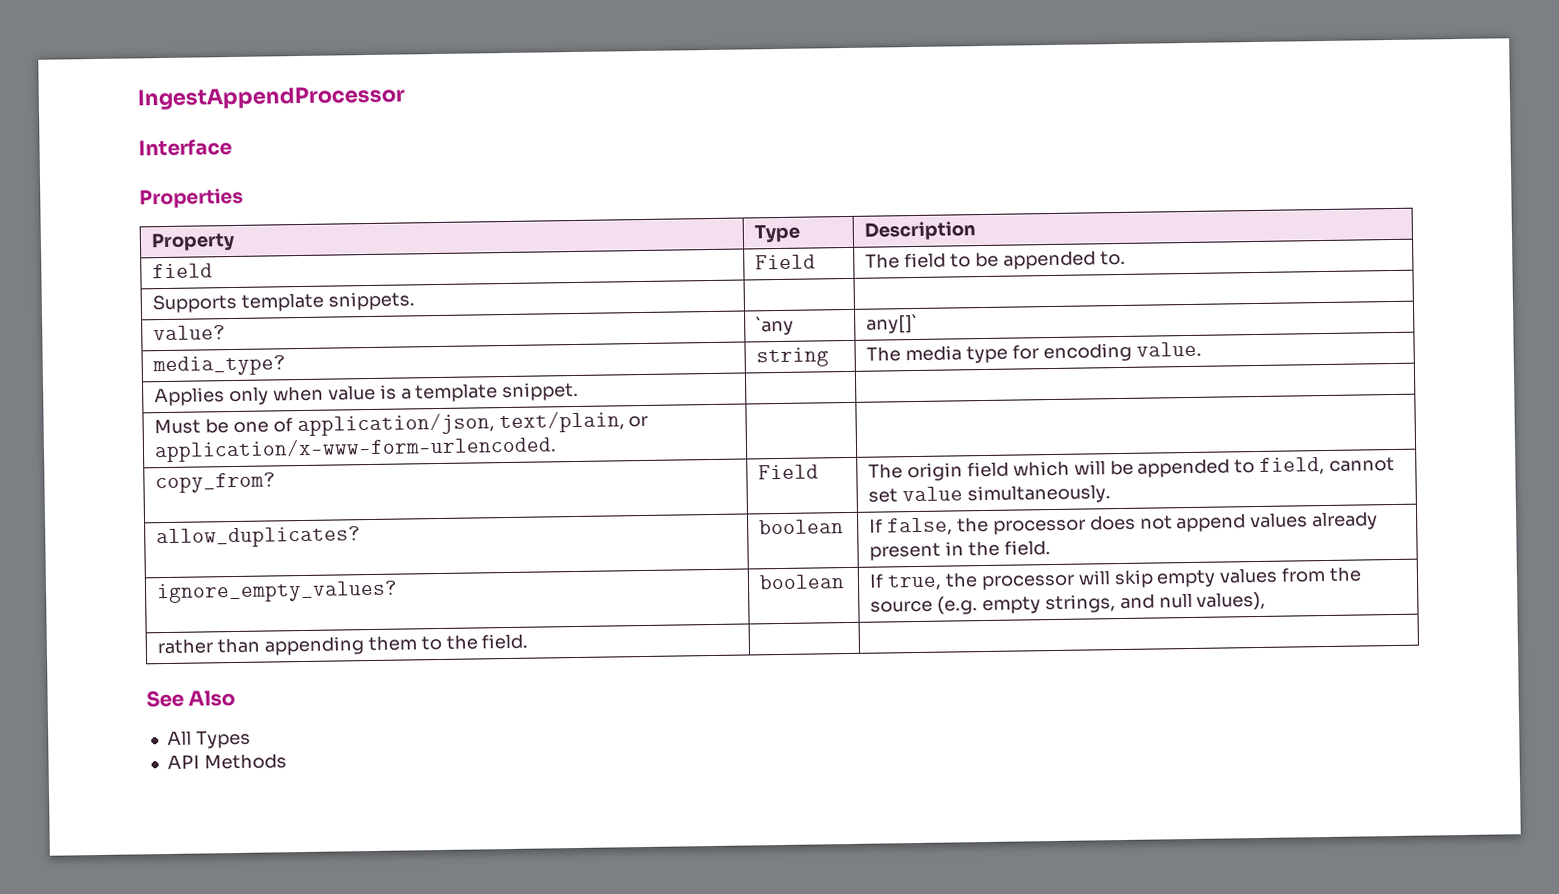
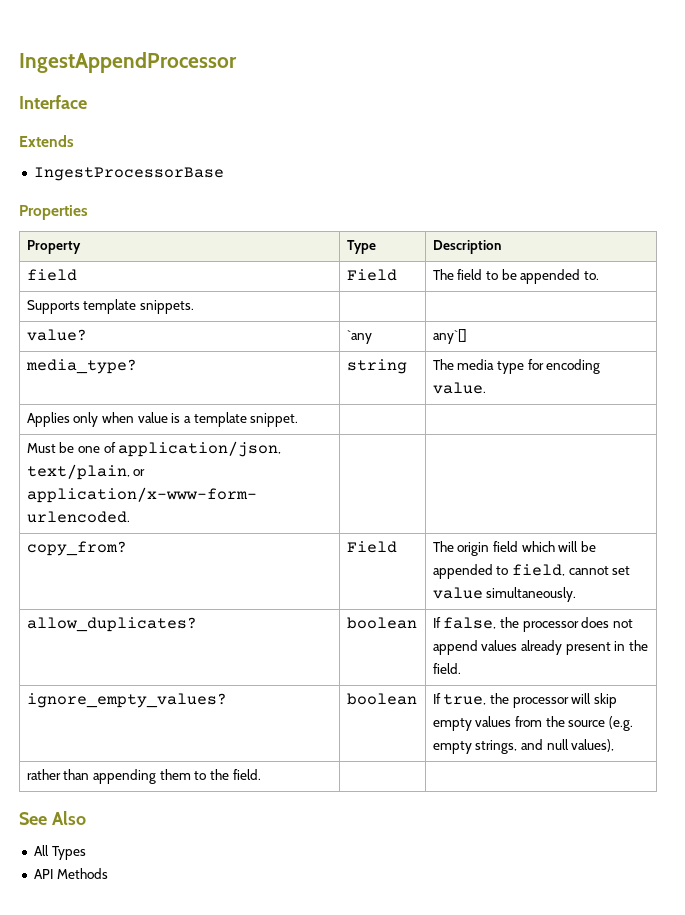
+ Extends
+ IngestProcessorBase
- value? | `any | any[]`
+ value? | `any | any`[]

